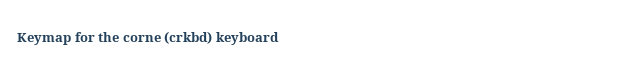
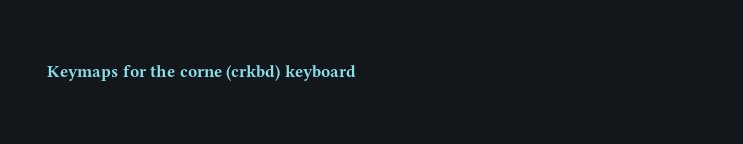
- Keymap for the corne (crkbd) keyboard
+ Keymaps for the corne (crkbd) keyboard

